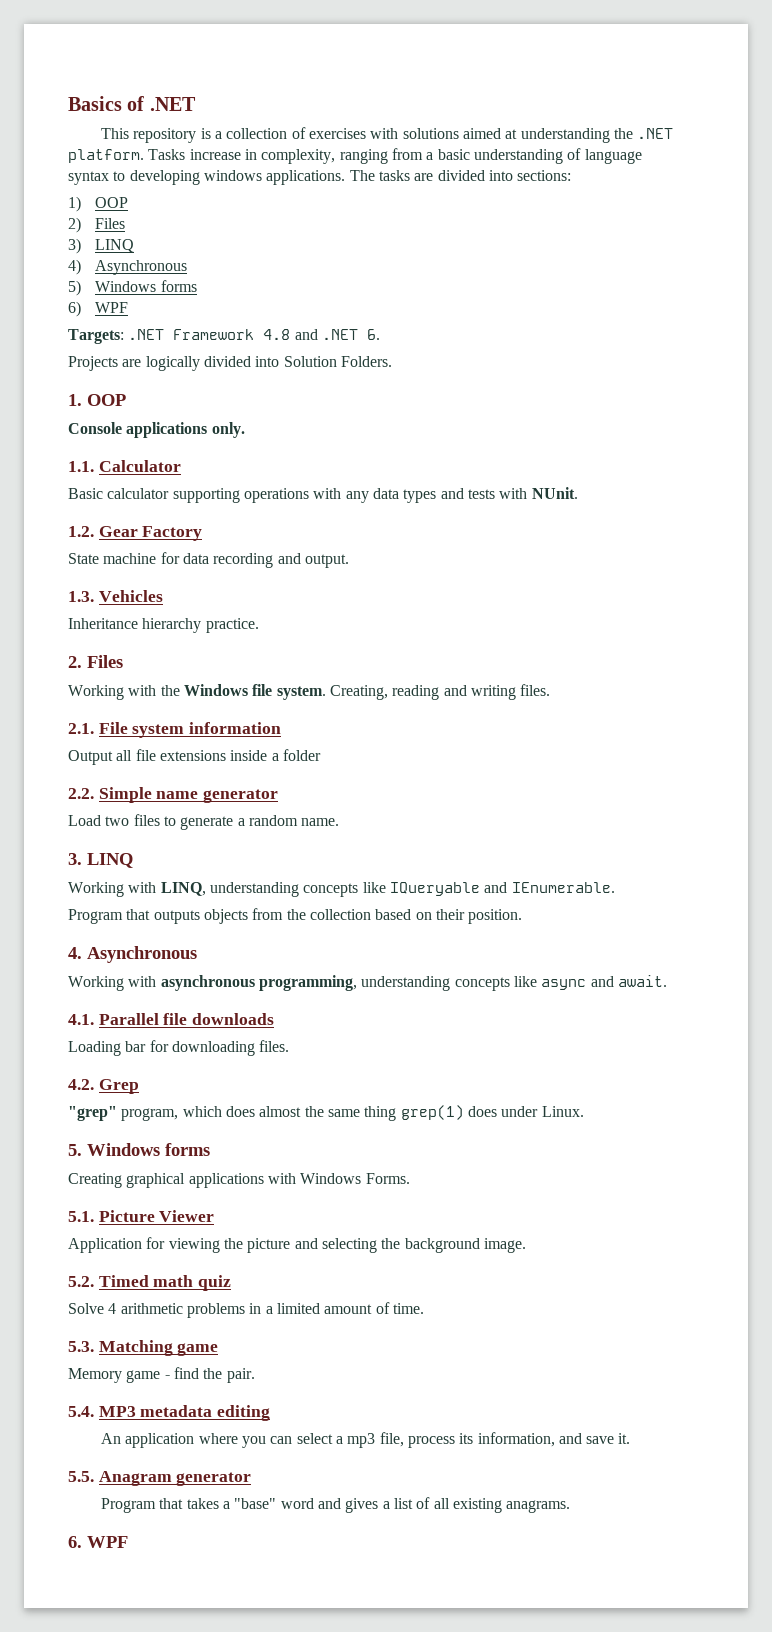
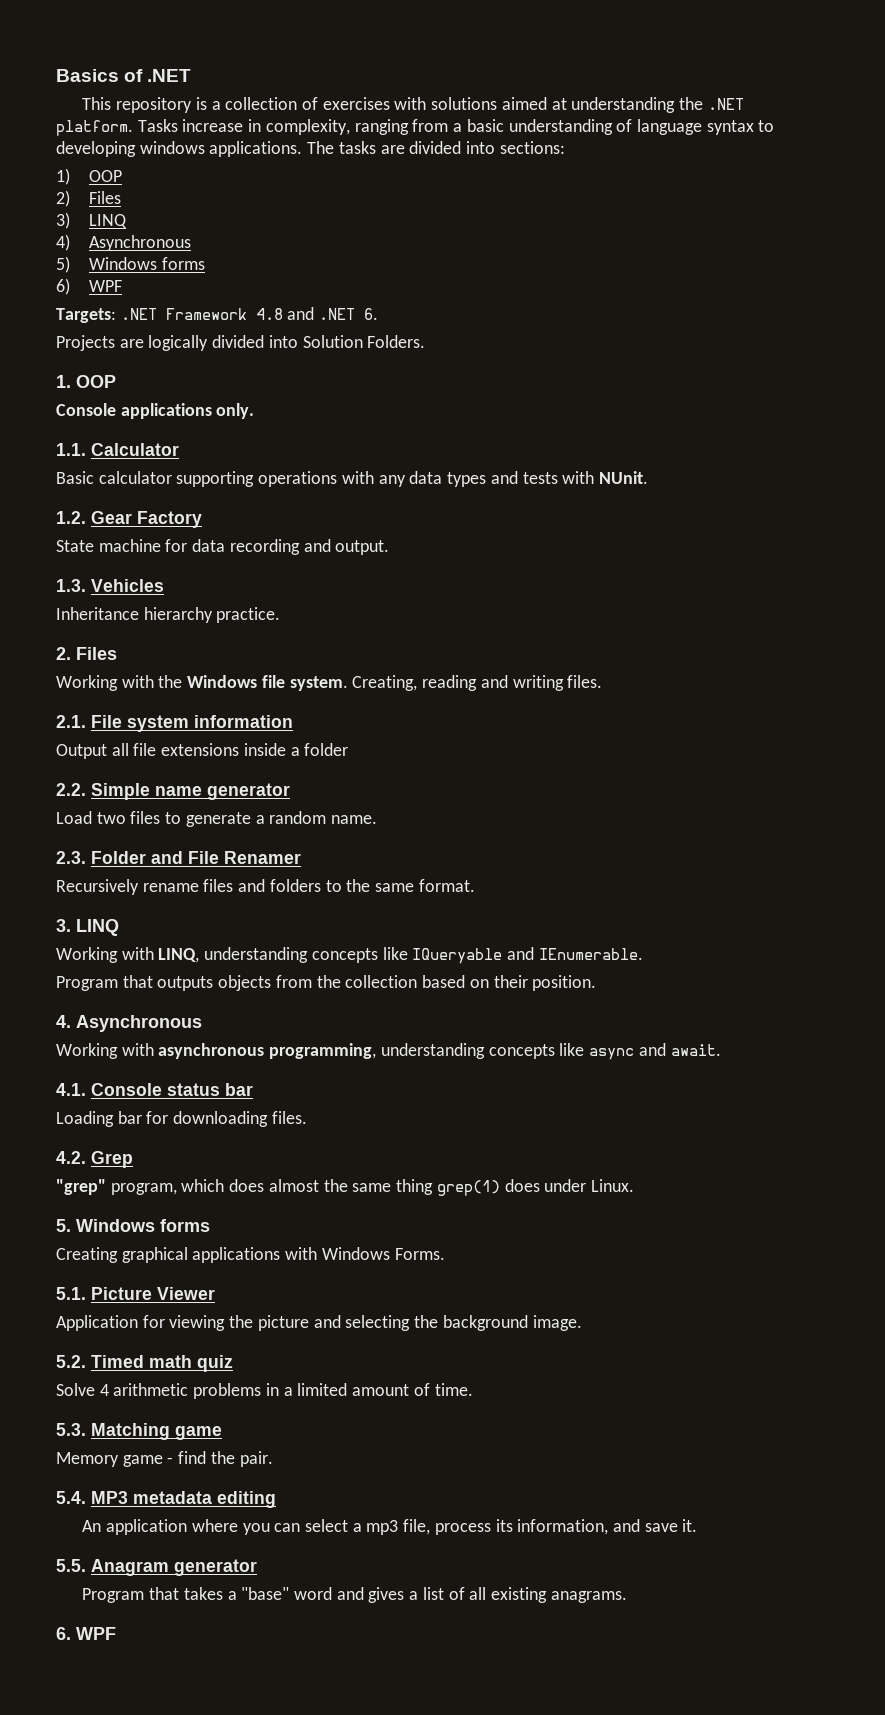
+ 2.3. Folder and File Renamer
+ Recursively rename files and folders to the same format.
- 4.1. Parallel file downloads
+ 4.1. Console status bar

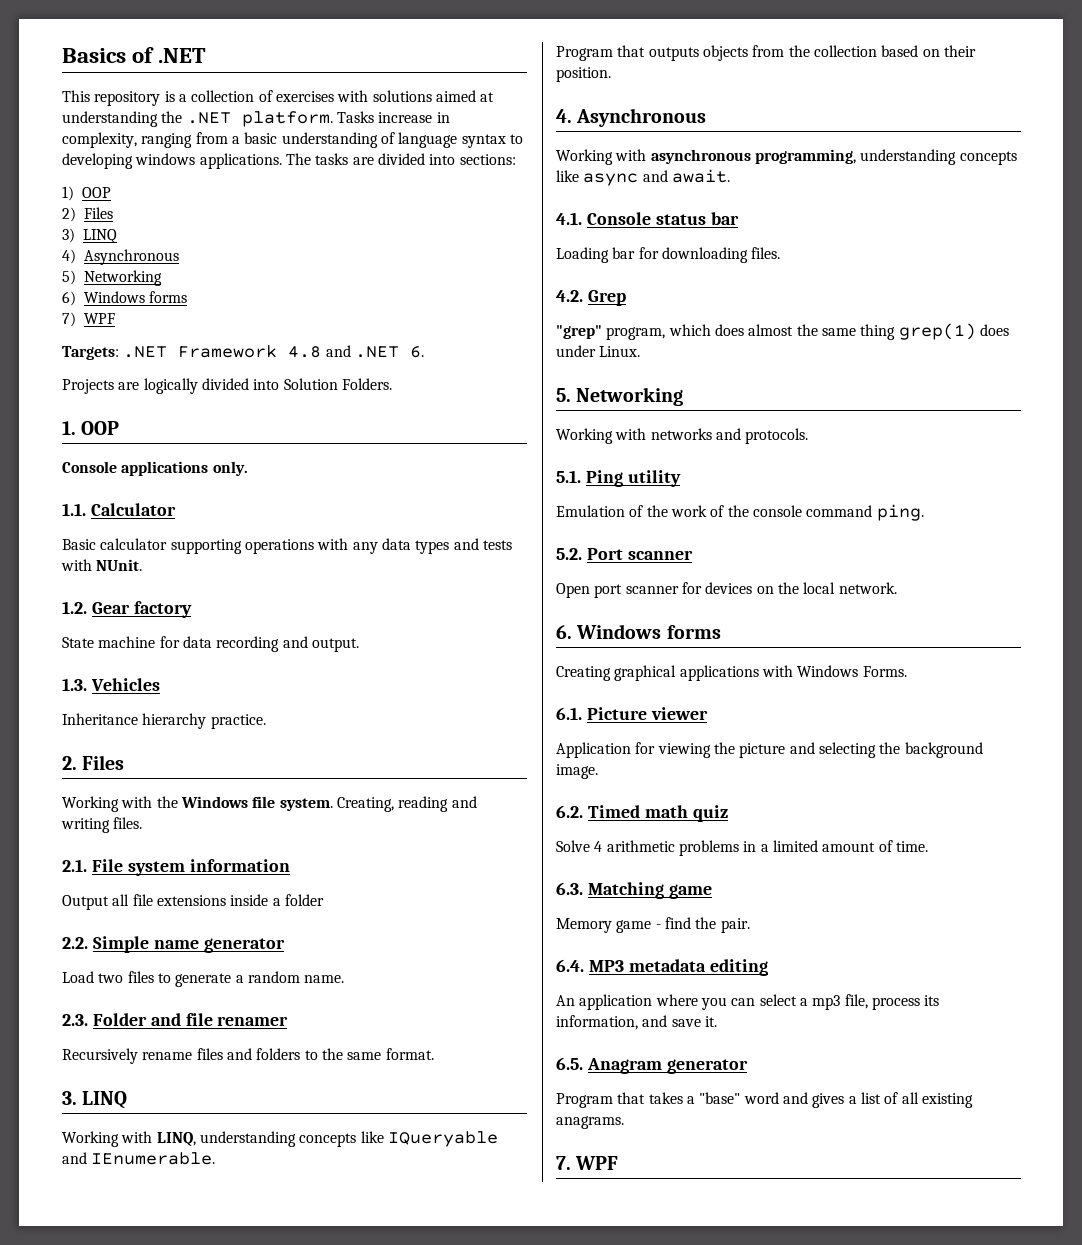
- 5) Windows forms
- 6) WPF
+ 5) Networking
+ 6) Windows forms
+ 7) WPF
- 1.2. Gear Factory
+ 1.2. Gear factory
- 2.3. Folder and File Renamer
+ 2.3. Folder and file renamer
- 5. Windows forms
+ 5. Networking
+ Working with networks and protocols.
+ 5.1. Ping utility
+ Emulation of the work of the console command ping.
+ 5.2. Port scanner
+ Open port scanner for devices on the local network.
+ 6. Windows forms
- 5.1. Picture Viewer
+ 6.1. Picture viewer
- 5.2. Timed math quiz
+ 6.2. Timed math quiz
- 5.3. Matching game
+ 6.3. Matching game
- 5.4. MP3 metadata editing
+ 6.4. MP3 metadata editing
- 5.5. Anagram generator
+ 6.5. Anagram generator
- 6. WPF
+ 7. WPF

